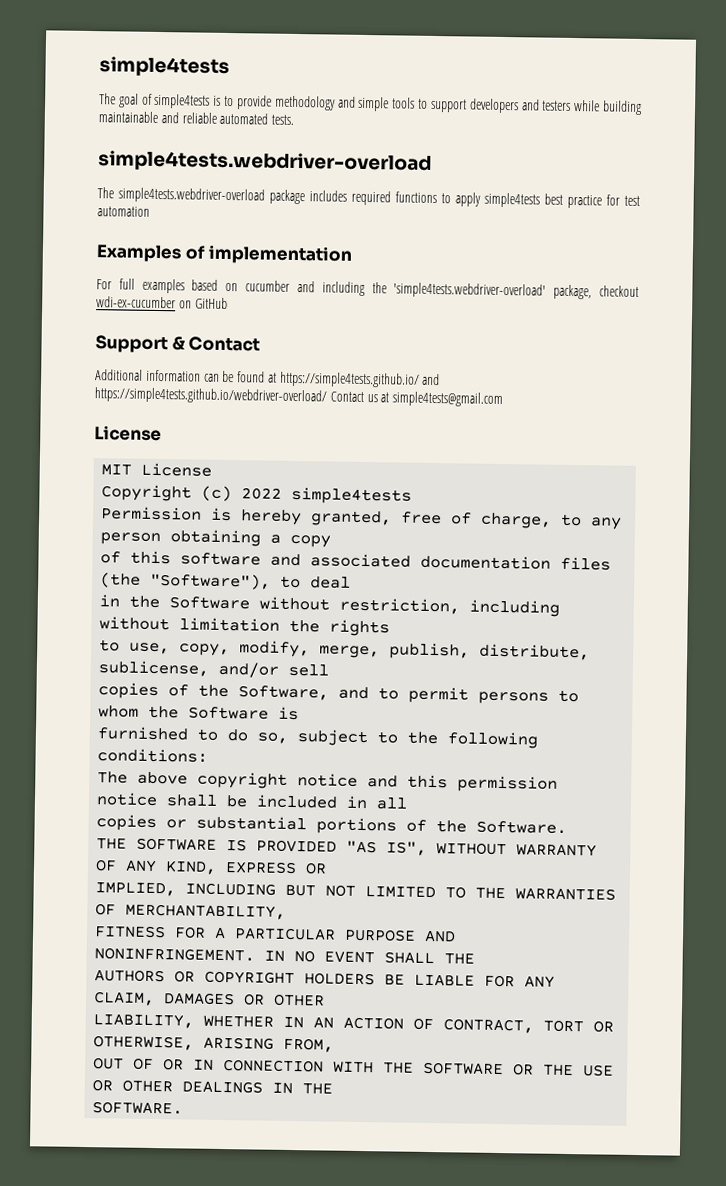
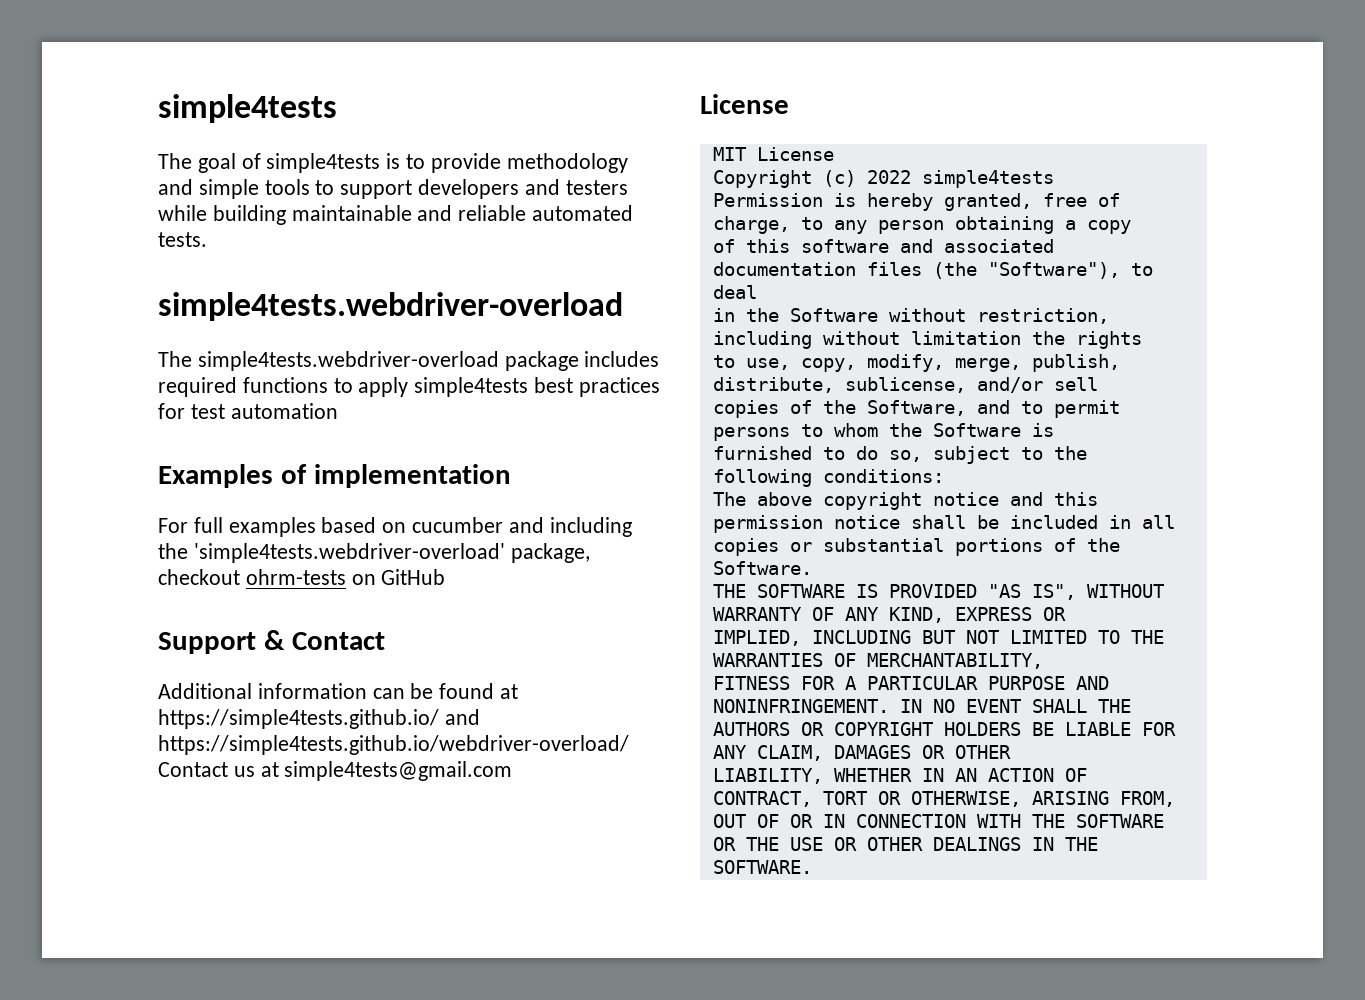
- The simple4tests.webdriver-overload package includes required functions to apply simple4tests best practice for test automation
+ The simple4tests.webdriver-overload package includes required functions to apply simple4tests best practices for test automation
- For full examples based on cucumber and including the 'simple4tests.webdriver-overload' package, checkout wdi-ex-cucumber on GitHub
+ For full examples based on cucumber and including the 'simple4tests.webdriver-overload' package, checkout ohrm-tests on GitHub

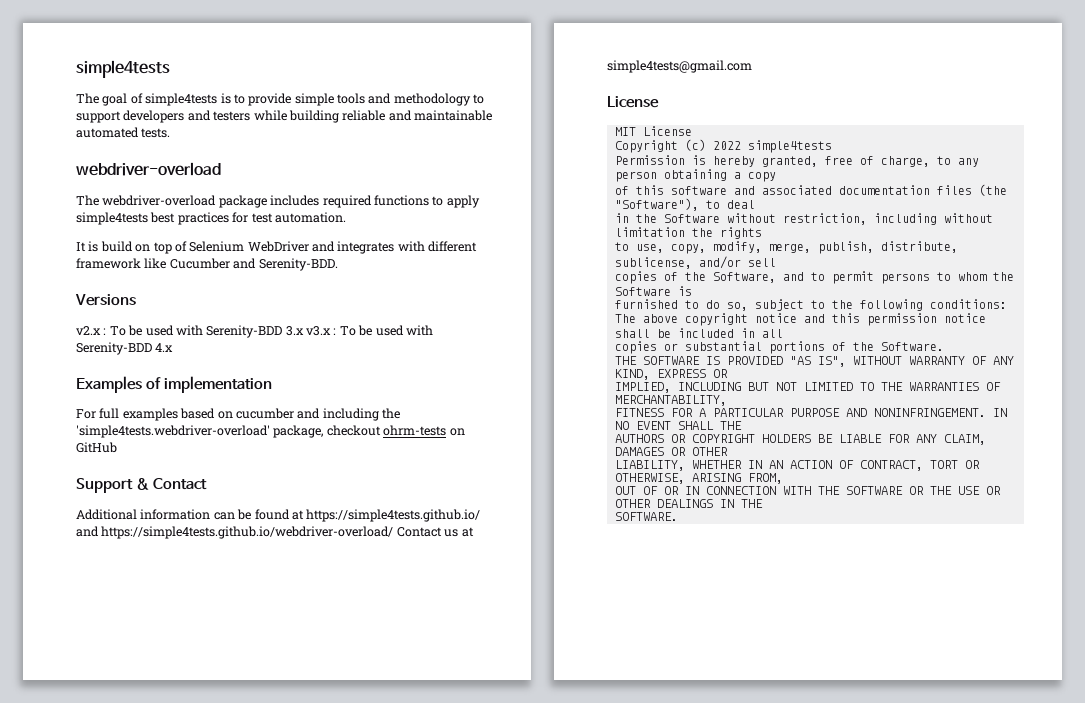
- The goal of simple4tests is to provide methodology and simple tools to support developers and testers while building maintainable and reliable automated tests.
- simple4tests.webdriver-overload
- The simple4tests.webdriver-overload package includes required functions to apply simple4tests best practices for test automation
+ The goal of simple4tests is to provide simple tools and methodology to support developers and testers while building reliable and maintainable automated tests.
+ webdriver-overload
+ The webdriver-overload package includes required functions to apply simple4tests best practices for test automation.
+ It is build on top of Selenium WebDriver and integrates with different framework like Cucumber and Serenity-BDD.
+ Versions
+ v2.x : To be used with Serenity-BDD 3.x v3.x : To be used with Serenity-BDD 4.x

